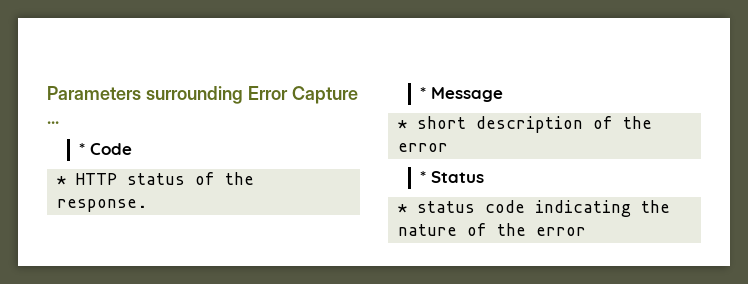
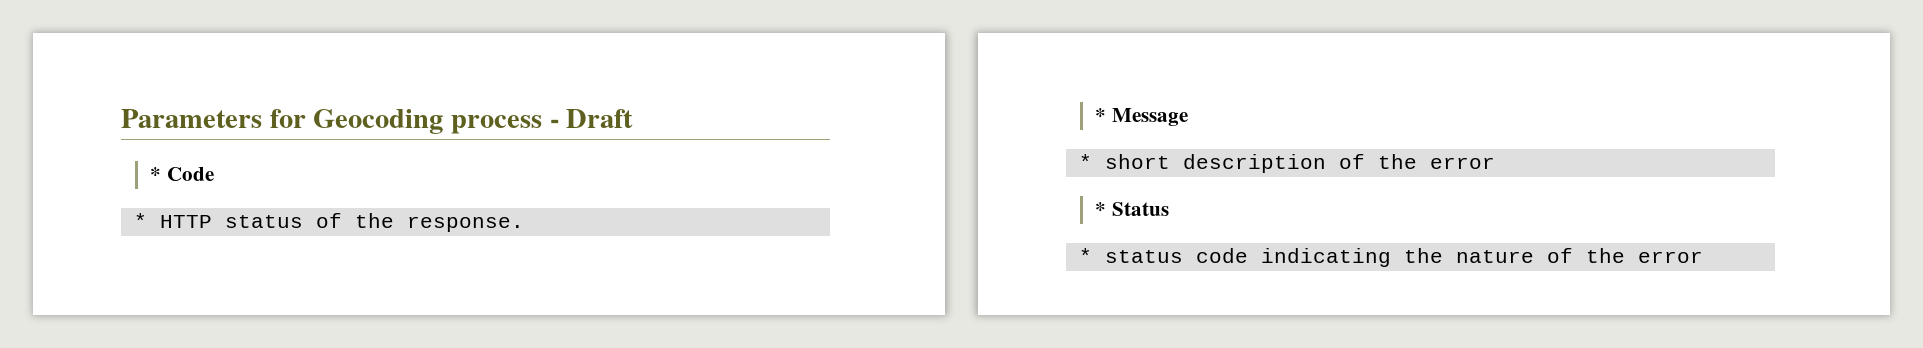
- Parameters surrounding Error Capture ...
+ Parameters for Geocoding process - Draft

